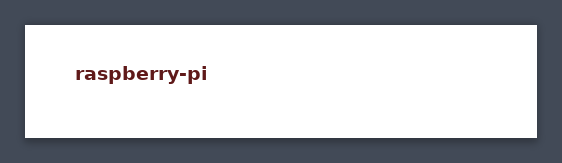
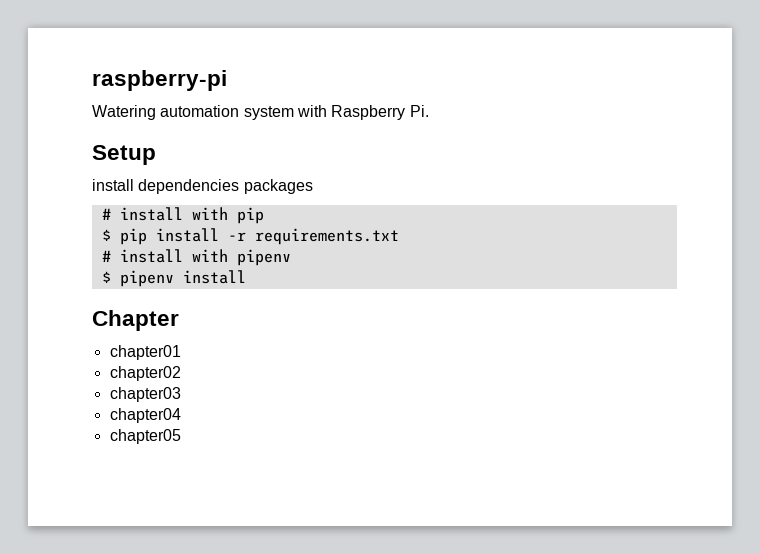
+ Watering automation system with Raspberry Pi.
+ Setup
+ install dependencies packages
+ # install with pip
+ $ pip install -r requirements.txt
+ # install with pipenv
+ $ pipenv install
+ Chapter
+ chapter01
+ chapter02
+ chapter03
+ chapter04
+ chapter05

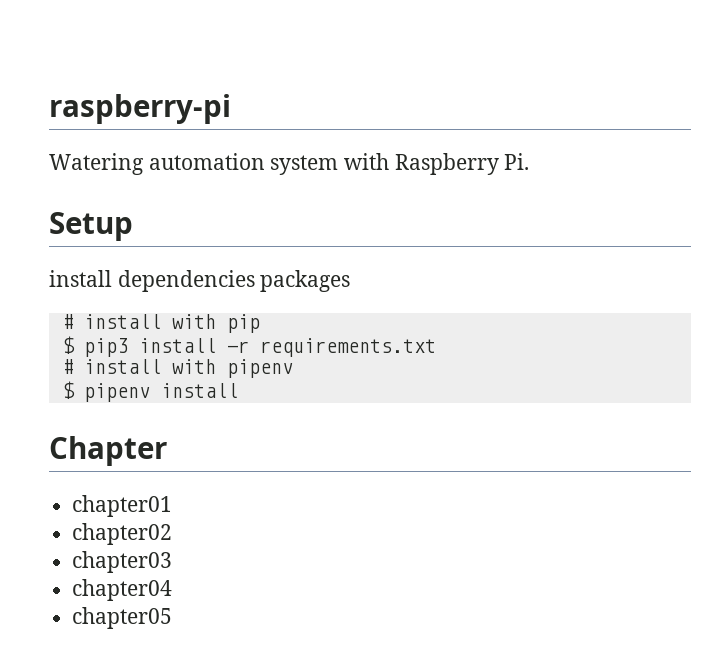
- $ pip install -r requirements.txt
+ $ pip3 install -r requirements.txt

